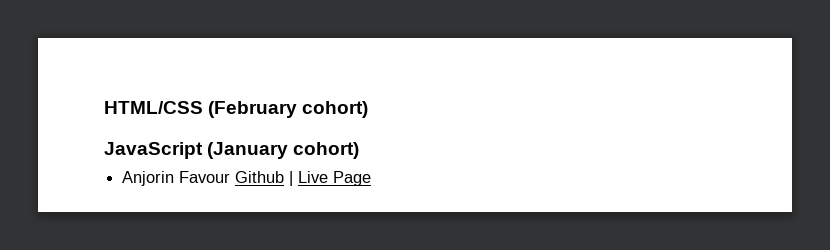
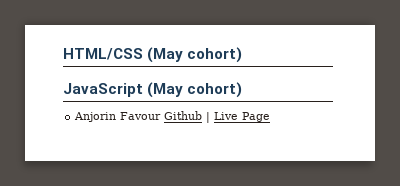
- HTML/CSS (February cohort)
+ HTML/CSS (May cohort)
- JavaScript (January cohort)
+ JavaScript (May cohort)

